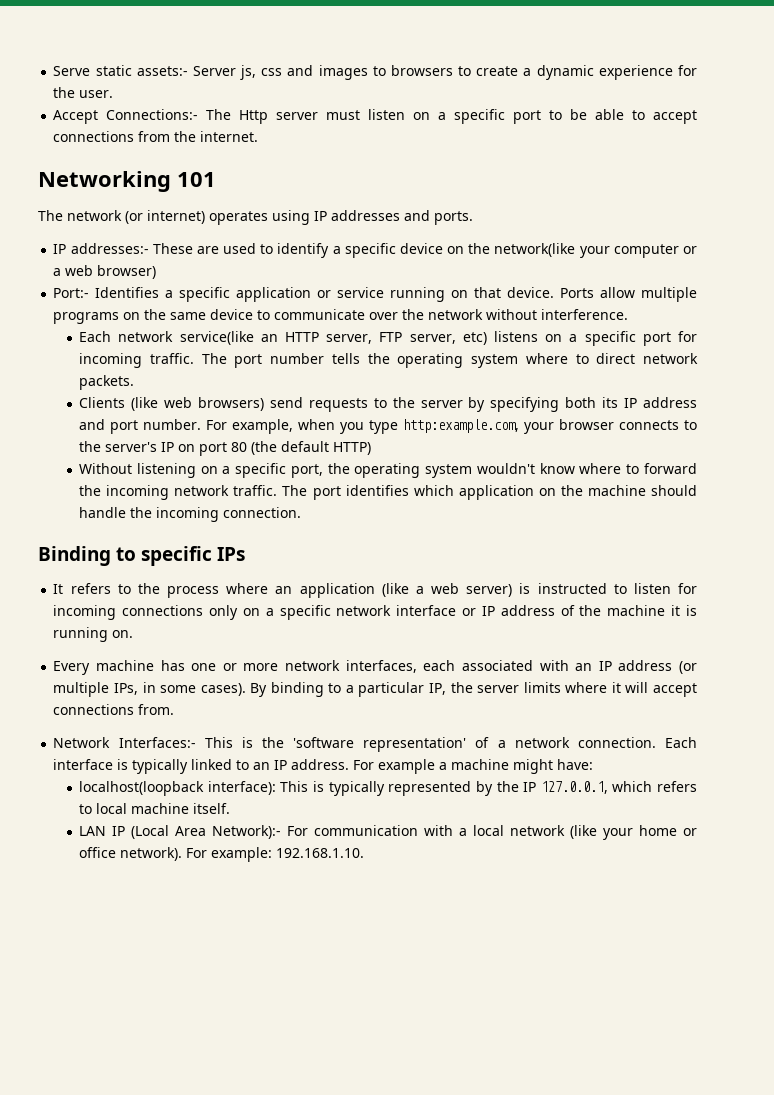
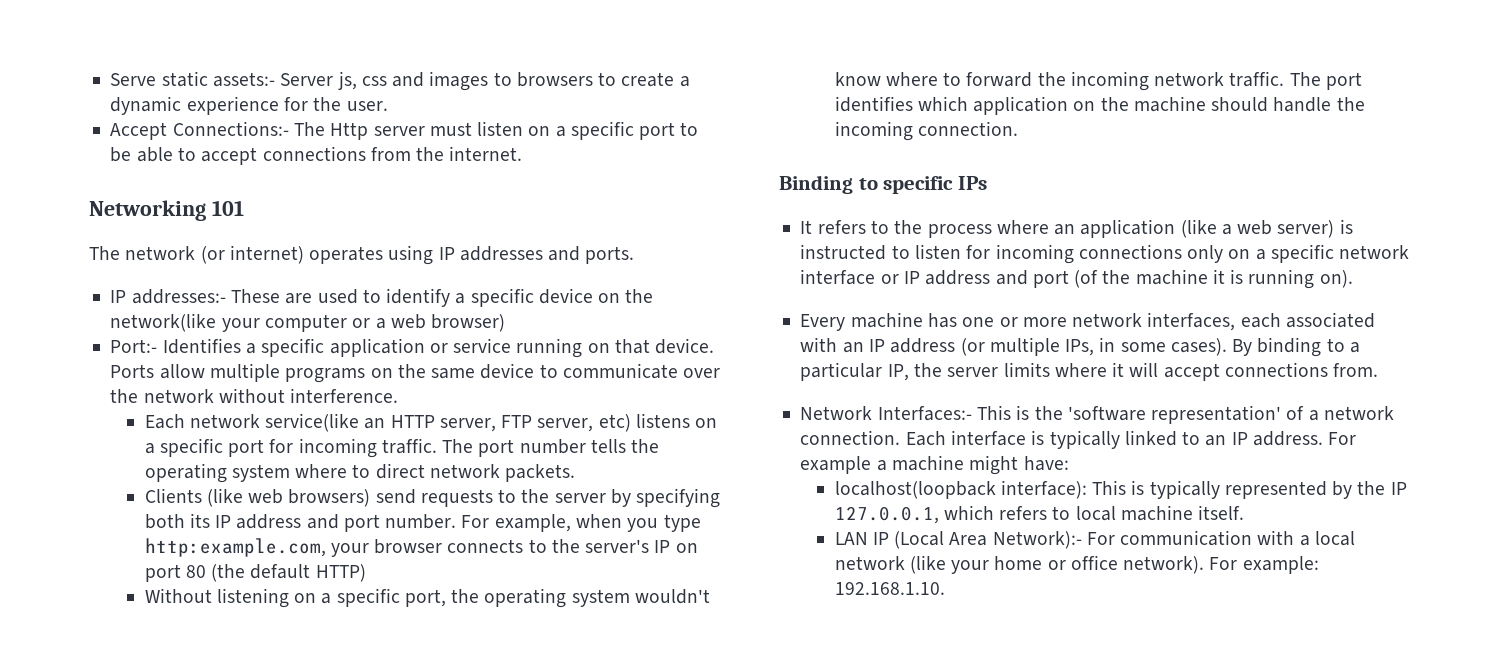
- It refers to the process where an application (like a web server) is instructed to listen for incoming connections only on a specific network interface or IP address of the machine it is running on.
+ It refers to the process where an application (like a web server) is instructed to listen for incoming connections only on a specific network interface or IP address and port (of the machine it is running on).

